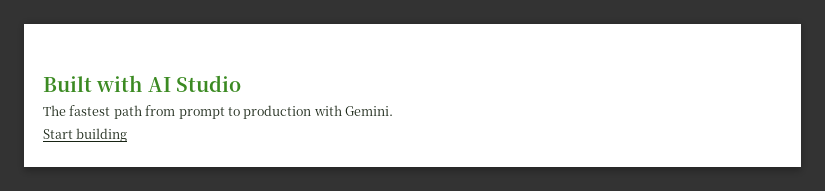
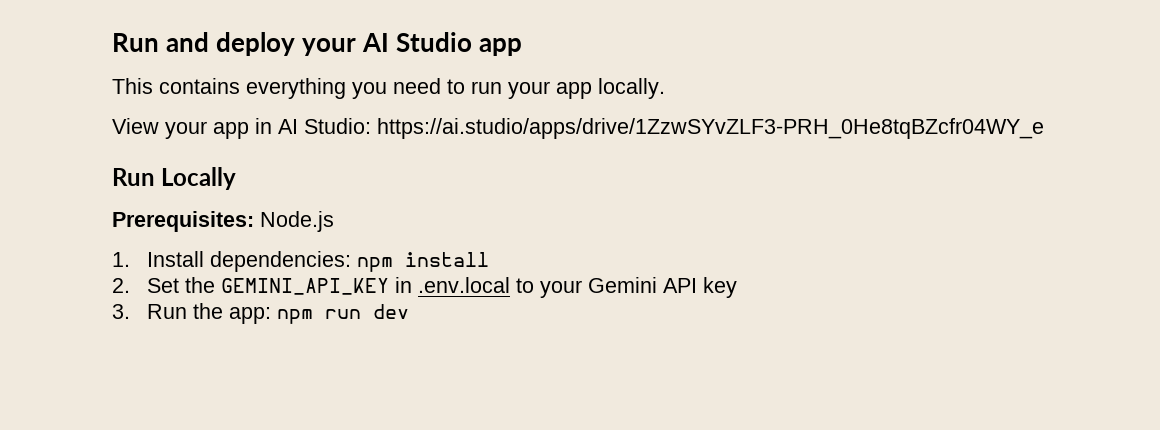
- Built with AI Studio
- The fastest path from prompt to production with Gemini.
- Start building
+ Run and deploy your AI Studio app
+ This contains everything you need to run your app locally.
+ View your app in AI Studio: https://ai.studio/apps/drive/1ZzwSYvZLF3-PRH_0He8tqBZcfr04WY_e
+ Run Locally
+ Prerequisites: Node.js
+ 1. Install dependencies: npm install
+ 2. Set the GEMINI_API_KEY in .env.local to your Gemini API key
+ 3. Run the app: npm run dev

